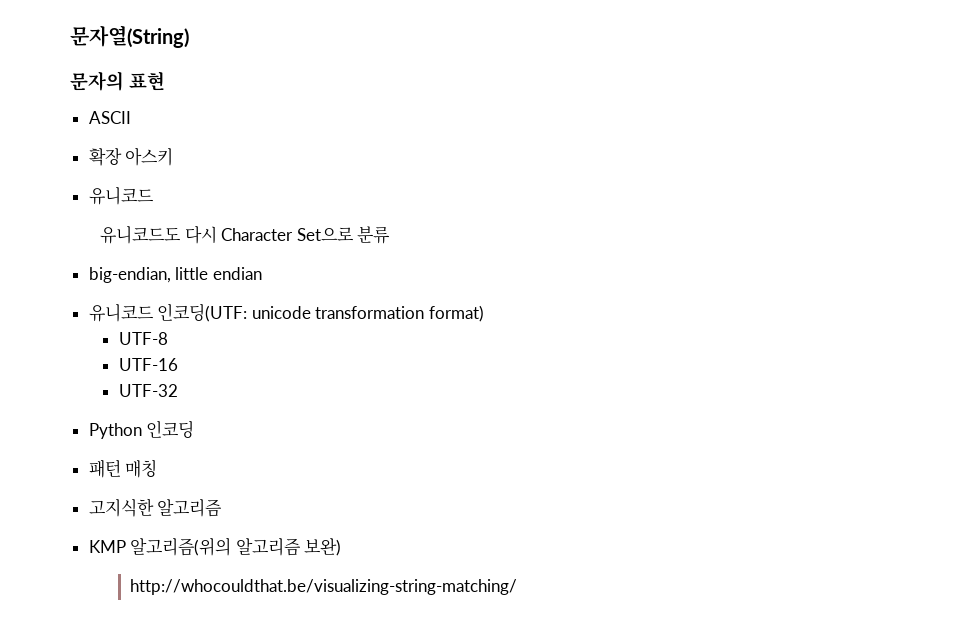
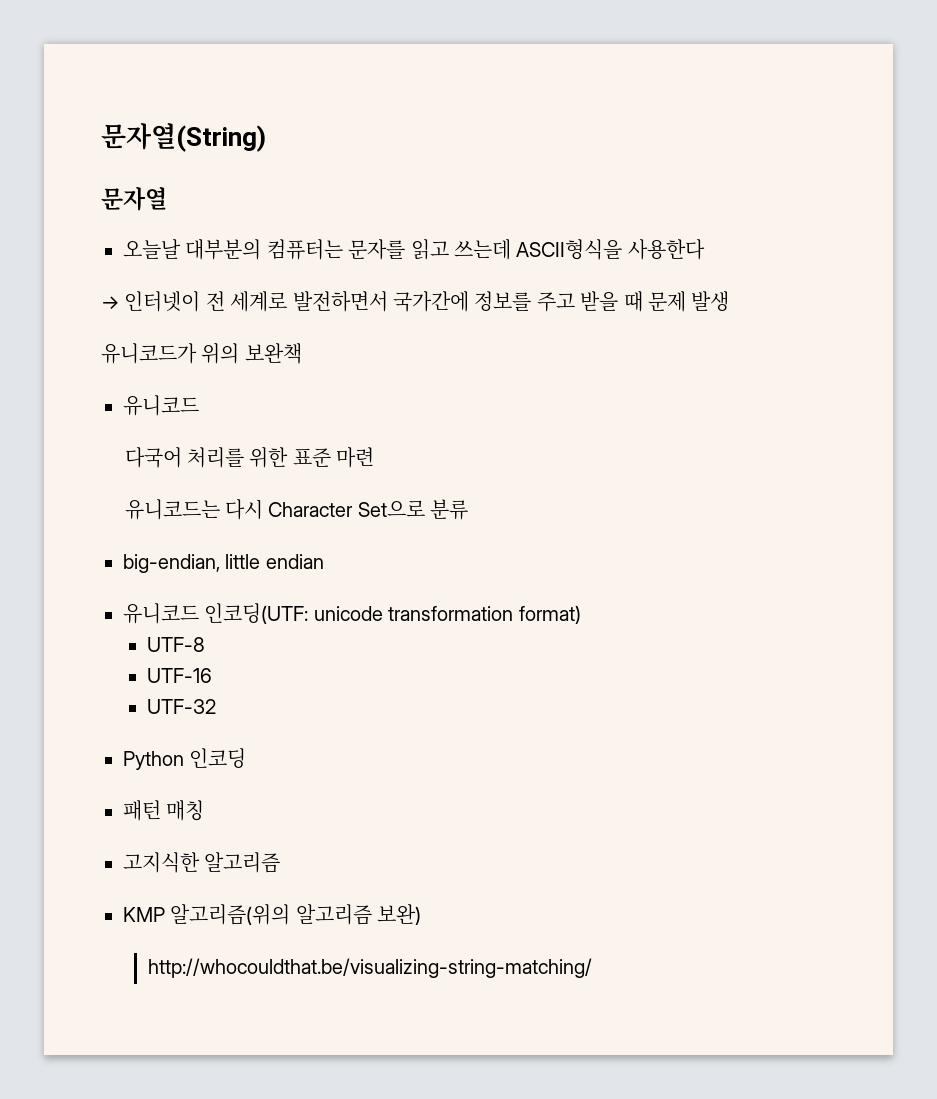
- 문자의 표현
- ASCII
- 확장 아스키
+ 문자열
+ 오늘날 대부분의 컴퓨터는 문자를 읽고 쓰는데 ASCII형식을 사용한다
+ → 인터넷이 전 세계로 발전하면서 국가간에 정보를 주고 받을 때 문제 발생
+ 유니코드가 위의 보완책
  유니코드
- 유니코드도 다시 Character Set으로 분류
+ 다국어 처리를 위한 표준 마련
+ 유니코드는 다시 Character Set으로 분류

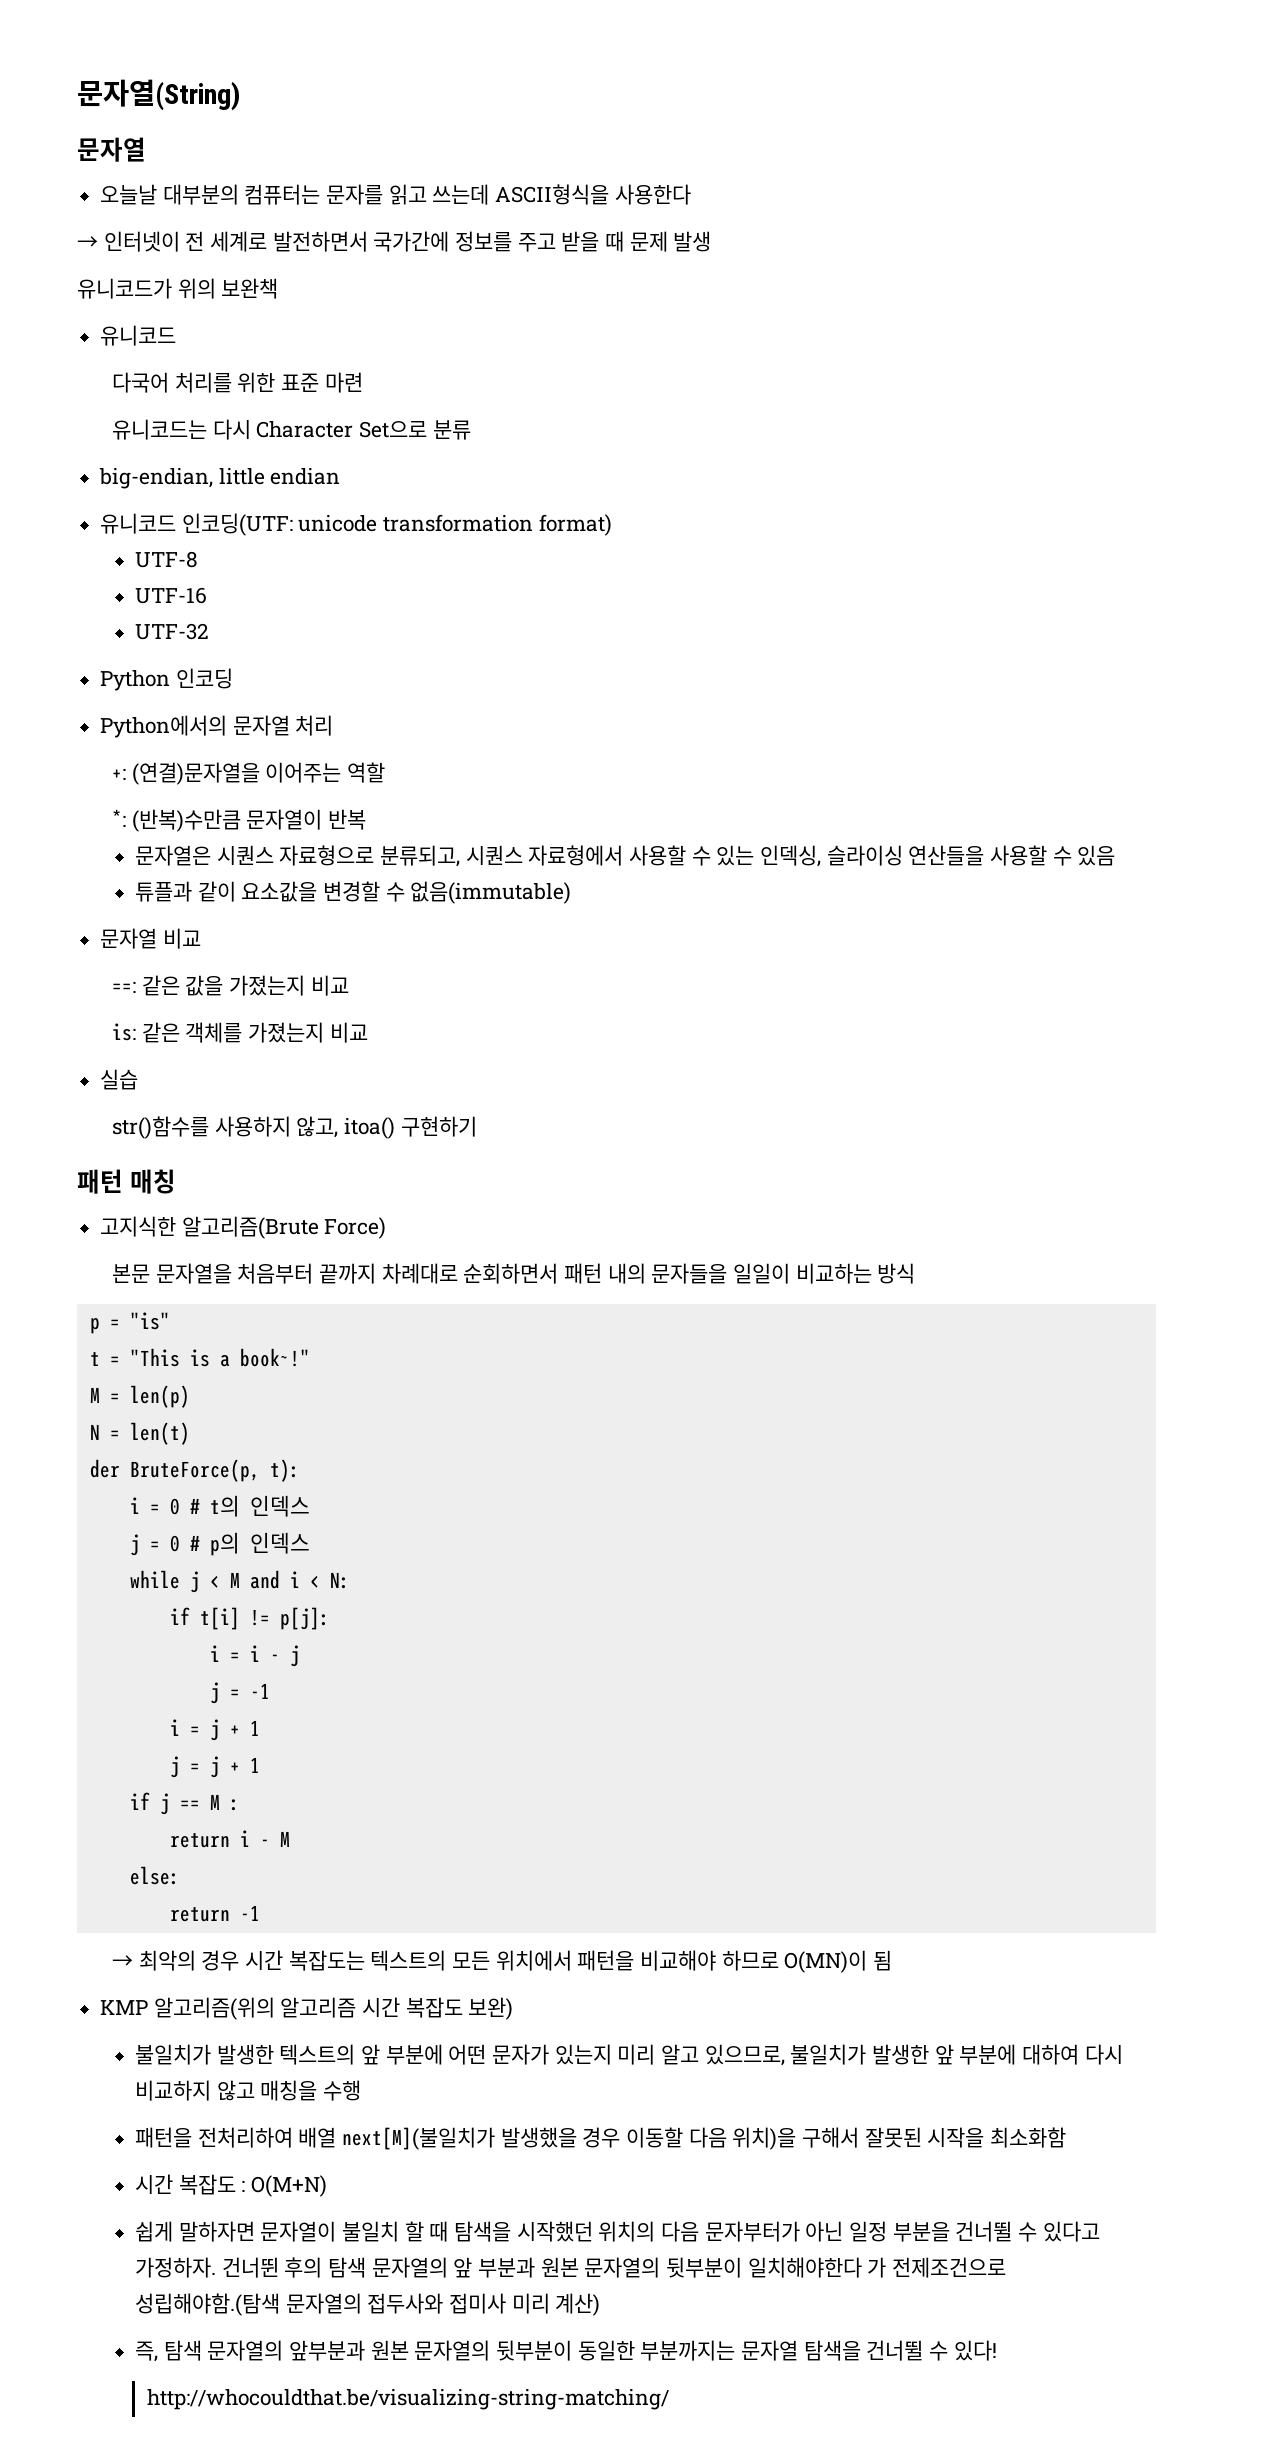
+ Python에서의 문자열 처리
+ +: (연결)문자열을 이어주는 역할
+ *: (반복)수만큼 문자열이 반복
+ 문자열은 시퀀스 자료형으로 분류되고, 시퀀스 자료형에서 사용할 수 있는 인덱싱, 슬라이싱 연산들을 사용할 수 있음
+ 튜플과 같이 요소값을 변경할 수 없음(immutable)
+ 문자열 비교
+ ==: 같은 값을 가졌는지 비교
+ is: 같은 객체를 가졌는지 비교
+ 실습
+ str()함수를 사용하지 않고, itoa() 구현하기
  패턴 매칭
- 고지식한 알고리즘
+ 고지식한 알고리즘(Brute Force)
+ 본문 문자열을 처음부터 끝까지 차례대로 순회하면서 패턴 내의 문자들을 일일이 비교하는 방식
+ p = "is"
+ t = "This is a book~!"
+ M = len(p)
+ N = len(t)
+ der BruteForce(p, t):
+ i = 0 # t의 인덱스
+ j = 0 # p의 인덱스
+ while j < M and i < N:
+ if t[i] != p[j]:
+ i = i - j
+ j = -1
+ i = j + 1
+ j = j + 1
+ if j == M :
+ return i - M
+ else:
+ return -1
+ → 최악의 경우 시간 복잡도는 텍스트의 모든 위치에서 패턴을 비교해야 하므로 O(MN)이 됨
- KMP 알고리즘(위의 알고리즘 보완)
+ KMP 알고리즘(위의 알고리즘 시간 복잡도 보완)
+ 불일치가 발생한 텍스트의 앞 부분에 어떤 문자가 있는지 미리 알고 있으므로, 불일치가 발생한 앞 부분에 대하여 다시 비교하지 않고 매칭을 수행
+ 패턴을 전처리하여 배열 next[M](불일치가 발생했을 경우 이동할 다음 위치)을 구해서 잘못된 시작을 최소화함
+ 시간 복잡도 : O(M+N)
+ 쉽게 말하자면 문자열이 불일치 할 때 탐색을 시작했던 위치의 다음 문자부터가 아닌 일정 부분을 건너뛸 수 있다고 가정하자. 건너뛴 후의 탐색 문자열의 앞 부분과 원본 문자열의 뒷부분이 일치해야한다 가 전제조건으로 성립해야함.(탐색 문자열의 접두사와 접미사 미리 계산)
+ 즉, 탐색 문자열의 앞부분과 원본 문자열의 뒷부분이 동일한 부분까지는 문자열 탐색을 건너뛸 수 있다!

